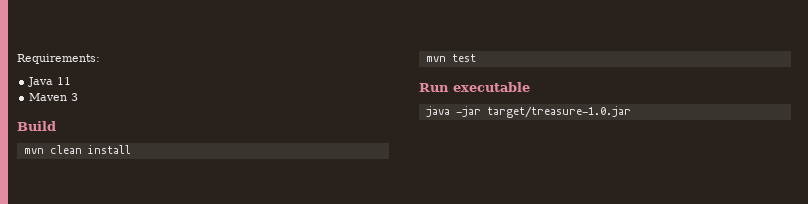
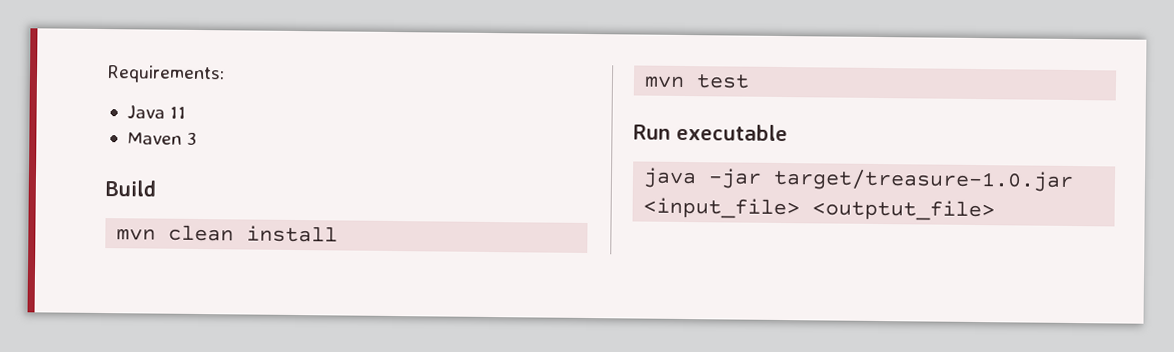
- java -jar target/treasure-1.0.jar
+ java -jar target/treasure-1.0.jar <input_file> <outptut_file>

